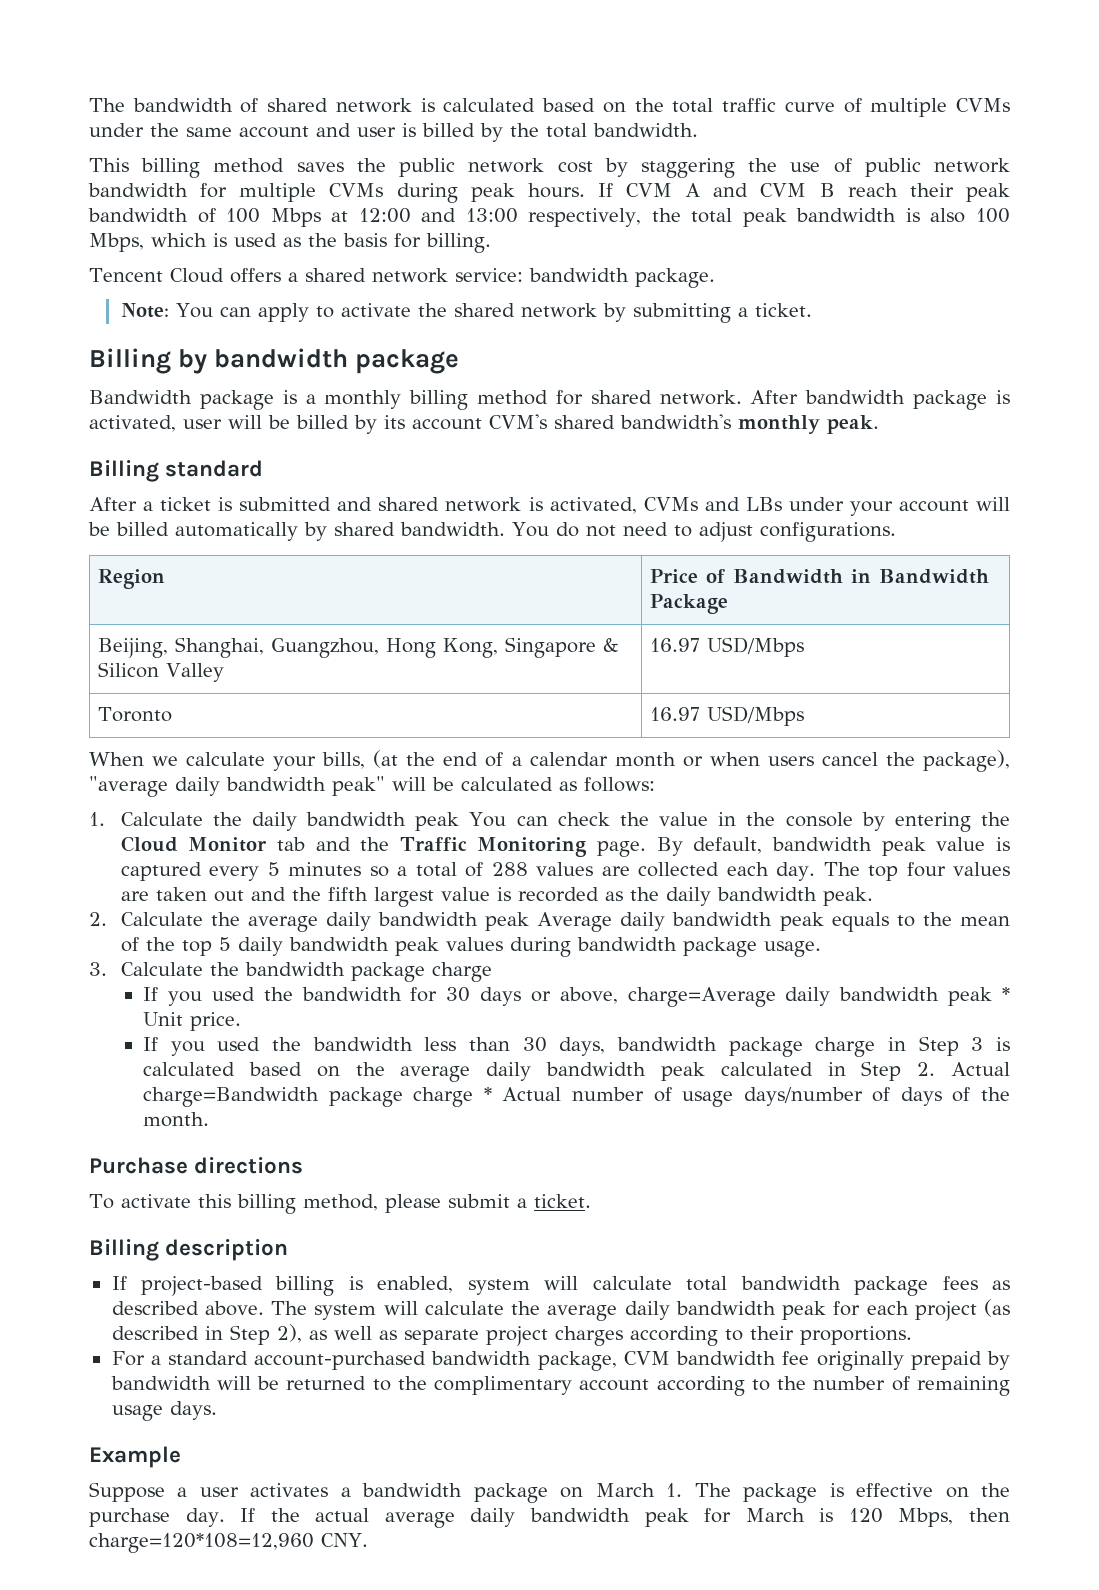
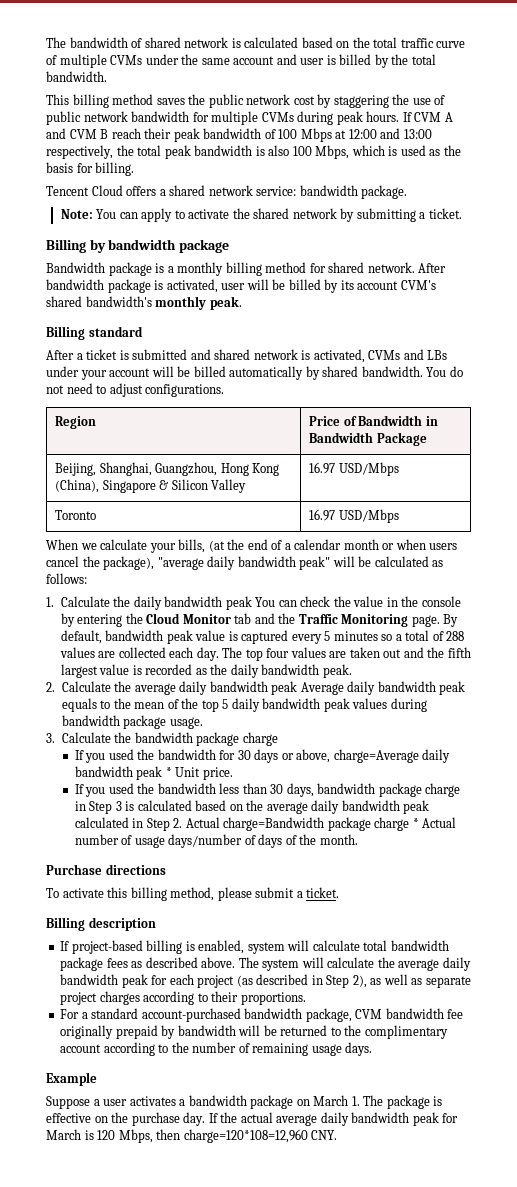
- Beijing, Shanghai, Guangzhou, Hong Kong, Singapore & Silicon Valley | 16.97 USD/Mbps
+ Beijing, Shanghai, Guangzhou, Hong Kong (China), Singapore & Silicon Valley | 16.97 USD/Mbps

